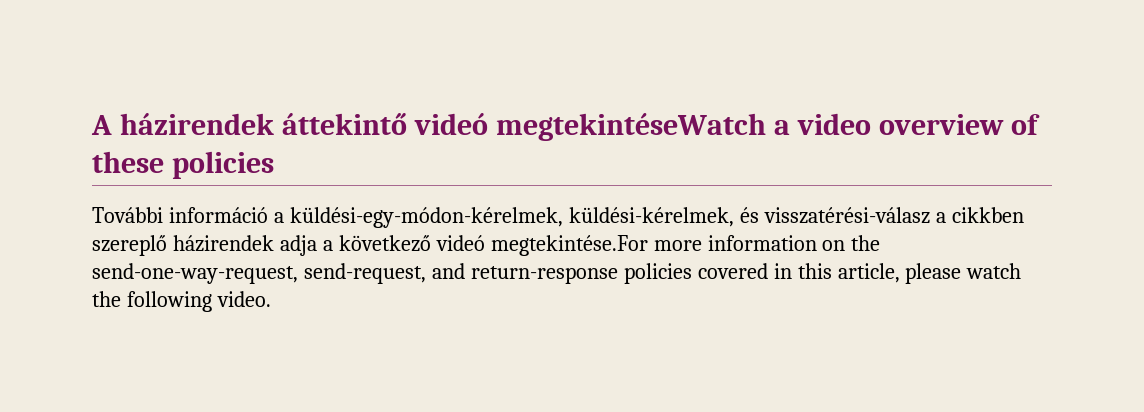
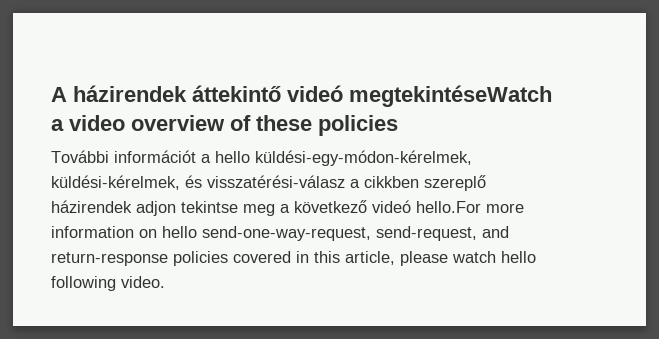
- További információ a küldési-egy-módon-kérelmek, küldési-kérelmek, és visszatérési-válasz a cikkben szereplő házirendek adja a következő videó megtekintése.For more information on the send-one-way-request, send-request, and return-response policies covered in this article, please watch the following video.
+ További információt a hello küldési-egy-módon-kérelmek, küldési-kérelmek, és visszatérési-válasz a cikkben szereplő házirendek adjon tekintse meg a következő videó hello.For more information on hello send-one-way-request, send-request, and return-response policies covered in this article, please watch hello following video.

